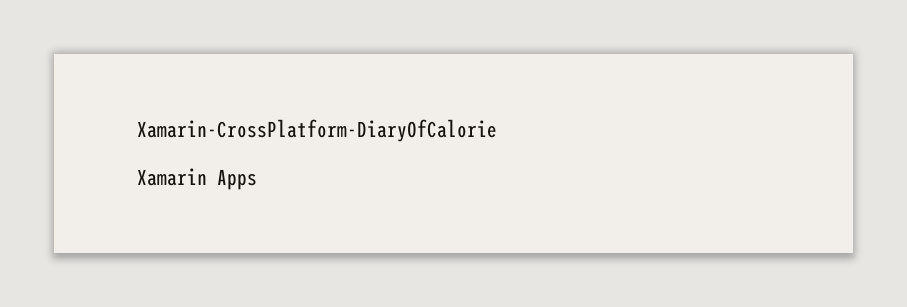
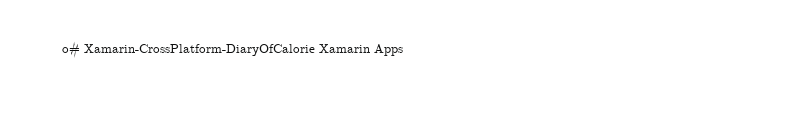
- Xamarin-CrossPlatform-DiaryOfCalorie
- Xamarin Apps
+ o# Xamarin-CrossPlatform-DiaryOfCalorie Xamarin Apps

